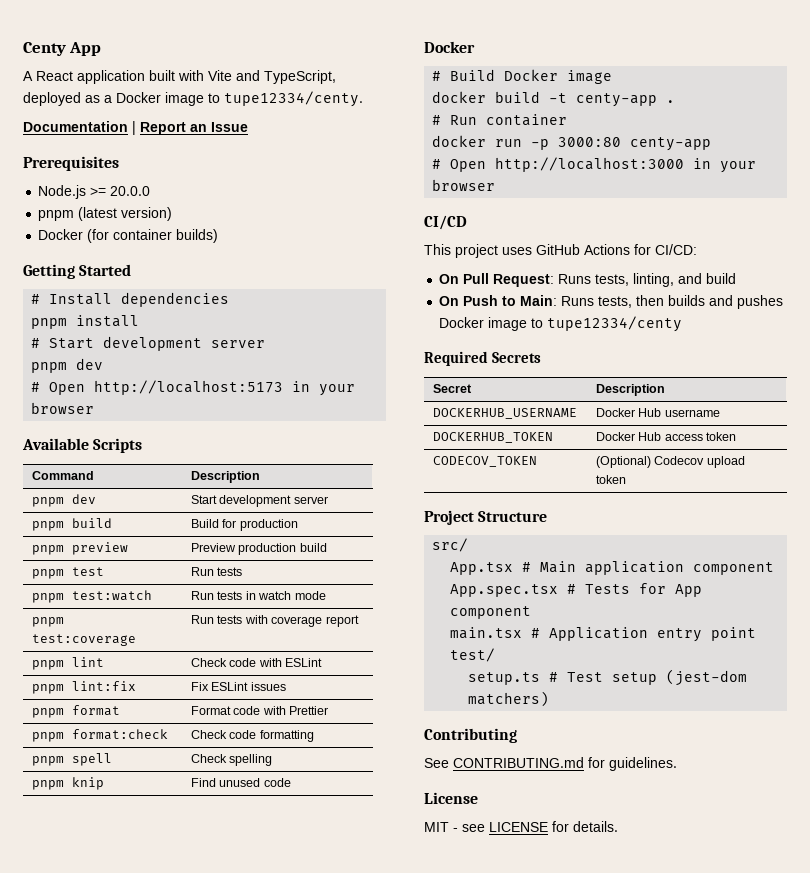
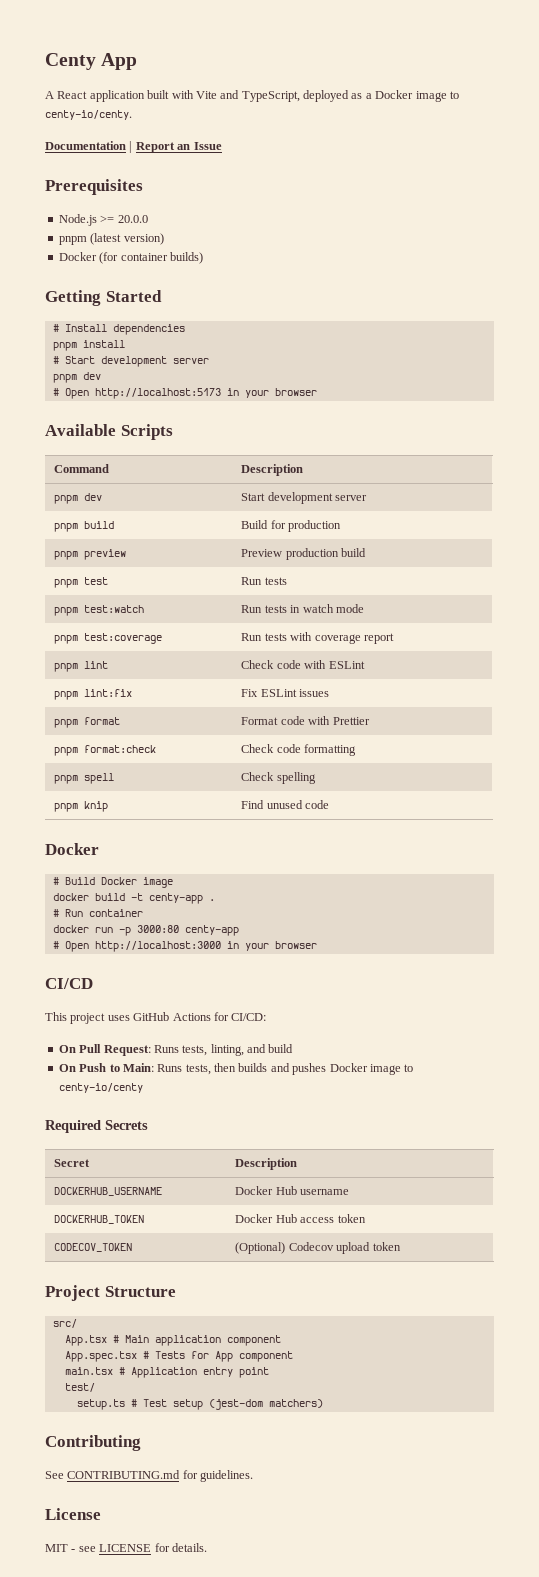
- A React application built with Vite and TypeScript, deployed as a Docker image to tupe12334/centy.
+ A React application built with Vite and TypeScript, deployed as a Docker image to centy-io/centy.
- On Push to Main: Runs tests, then builds and pushes Docker image to tupe12334/centy
+ On Push to Main: Runs tests, then builds and pushes Docker image to centy-io/centy

